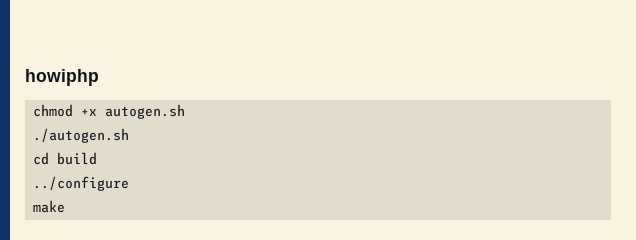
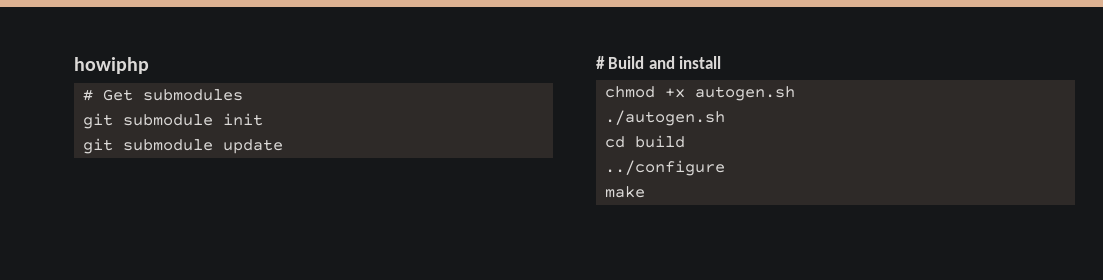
+ # Get submodules
+ git submodule init
+ git submodule update
+ # Build and install

